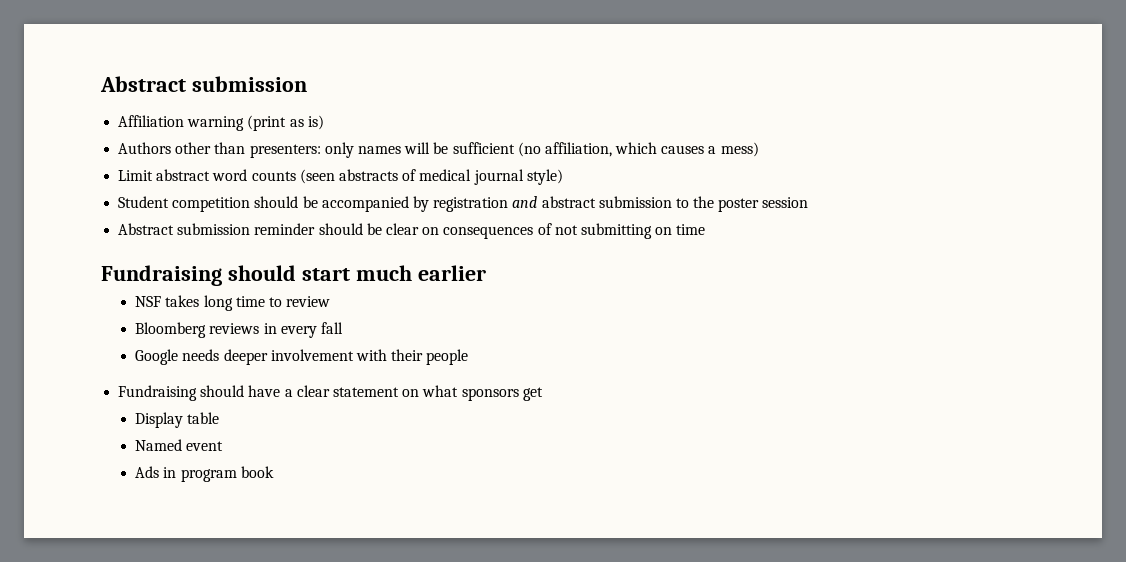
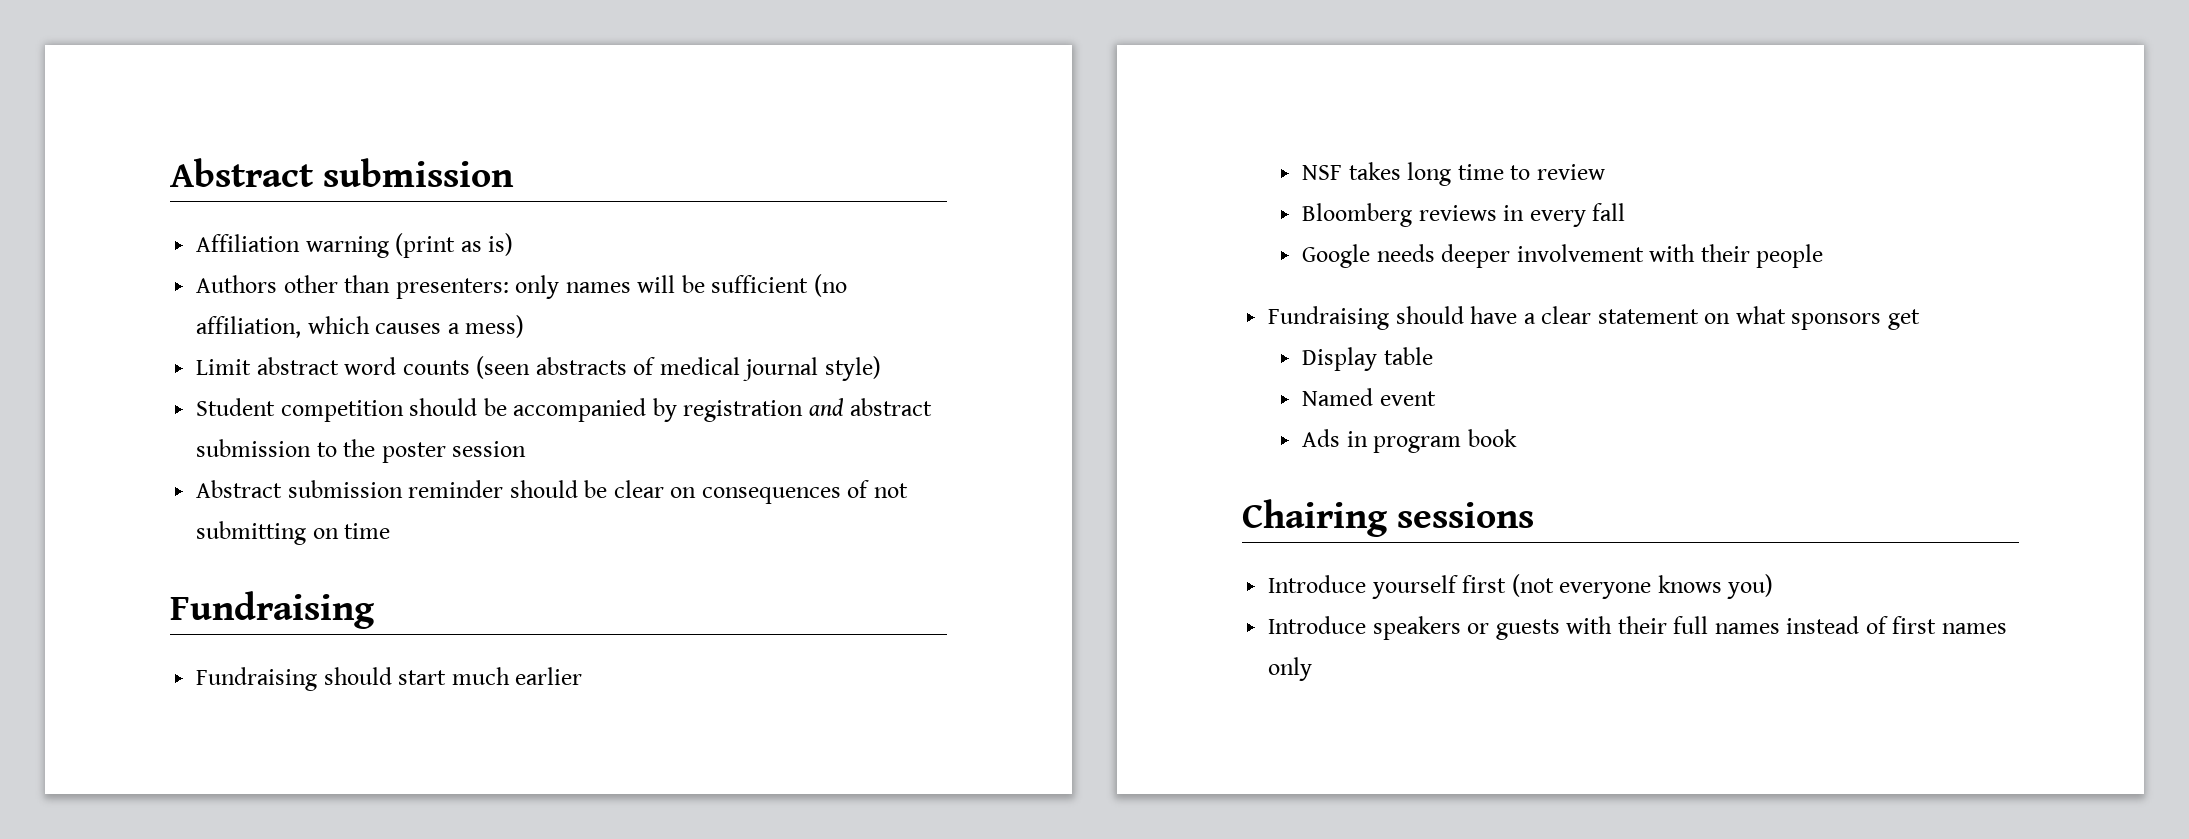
  Abstract submission reminder should be clear on consequences of not submitting on time
+ Fundraising
+ Chairing sessions
+ Introduce yourself first (not everyone knows you)
+ Introduce speakers or guests with their full names instead of first names only

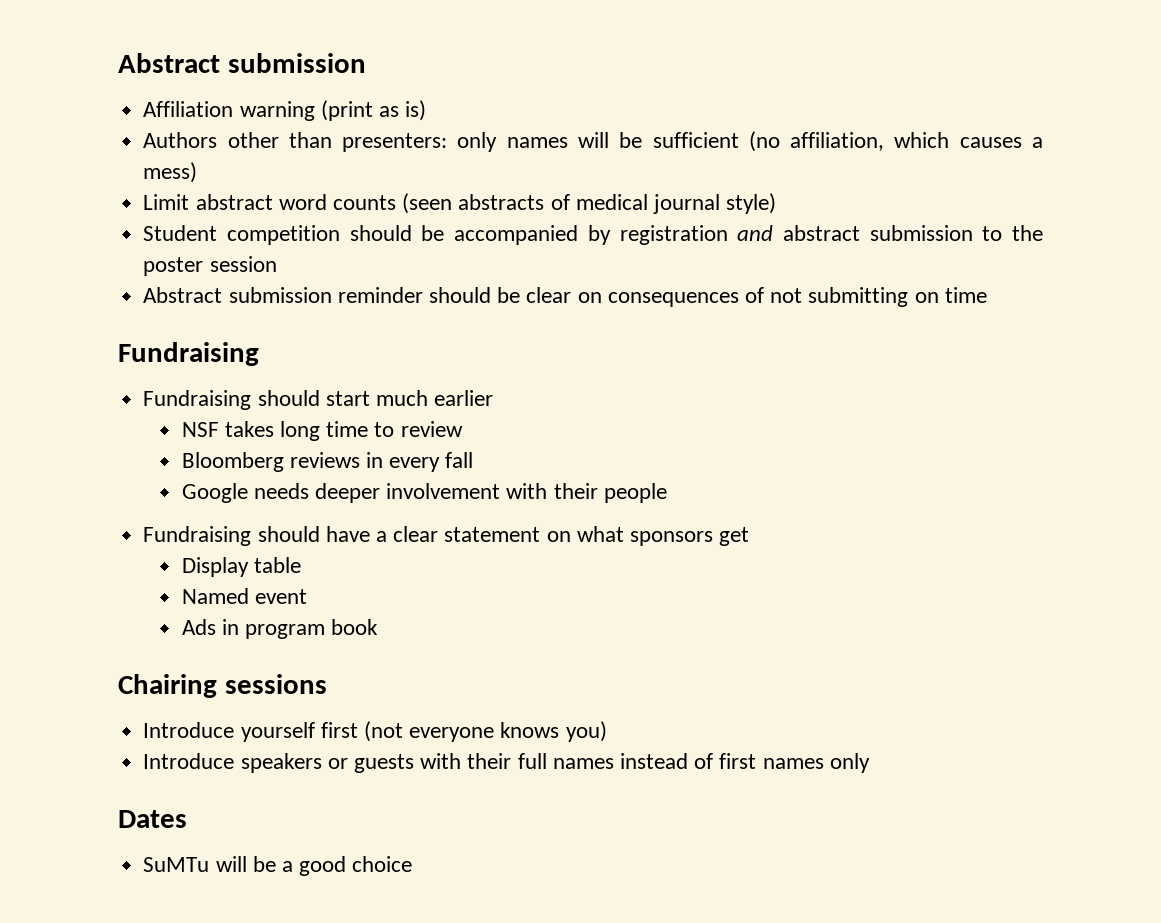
+ Dates
+ SuMTu will be a good choice

